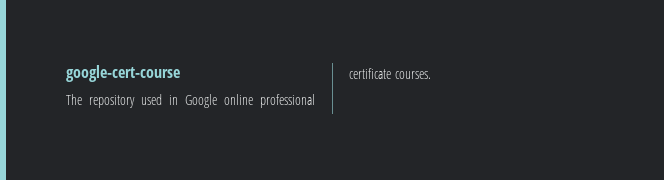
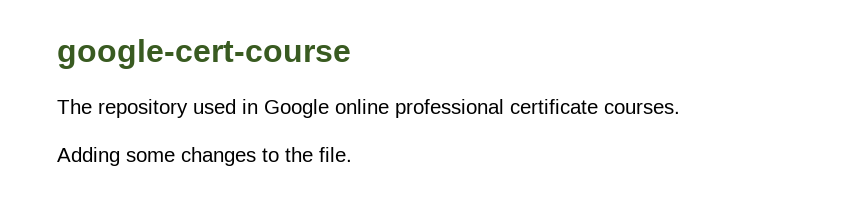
+ Adding some changes to the file.

